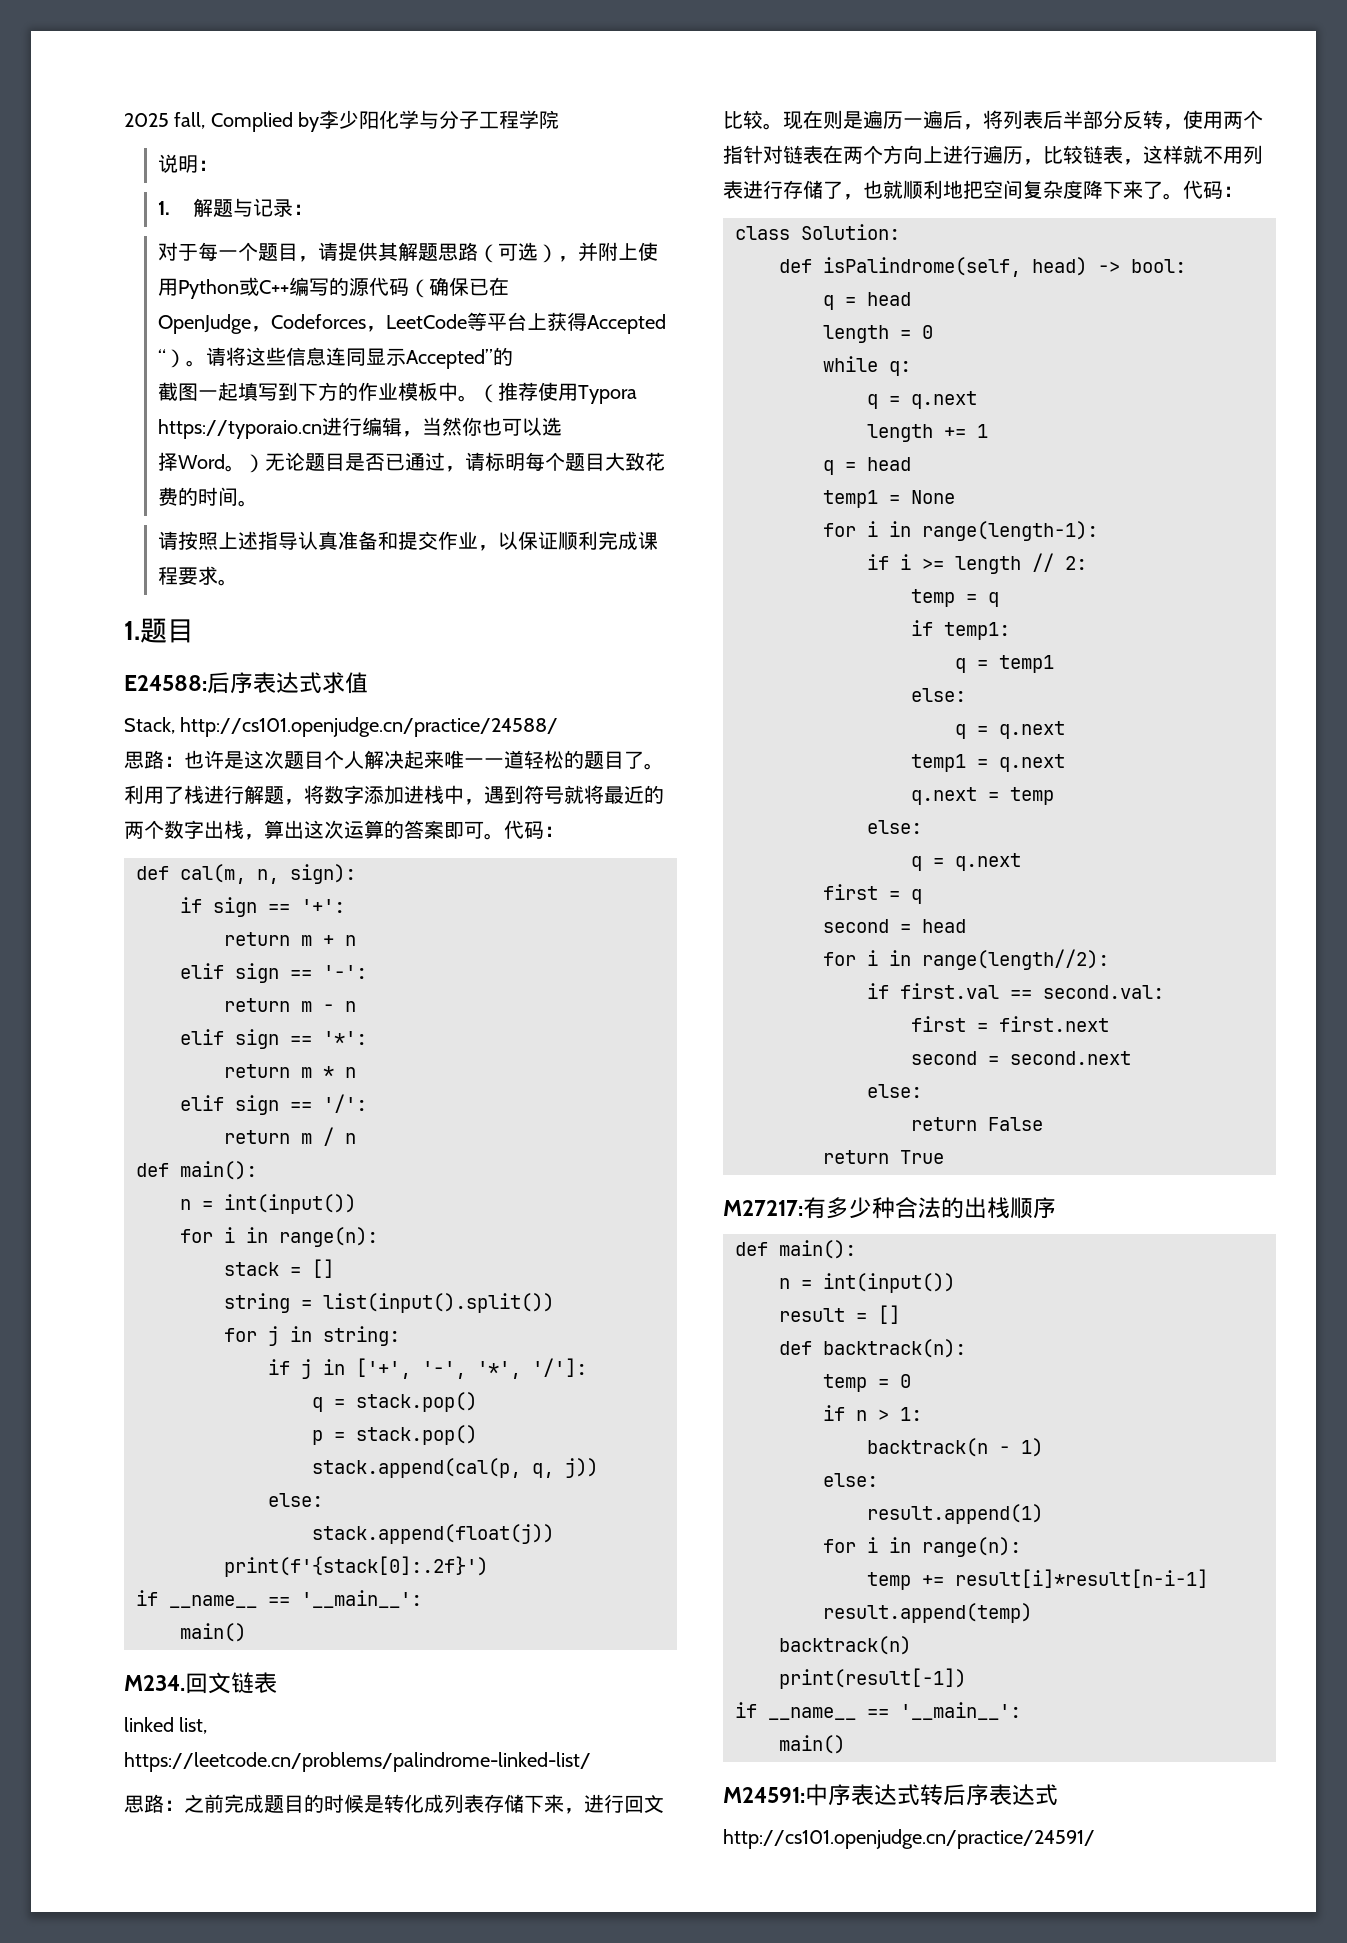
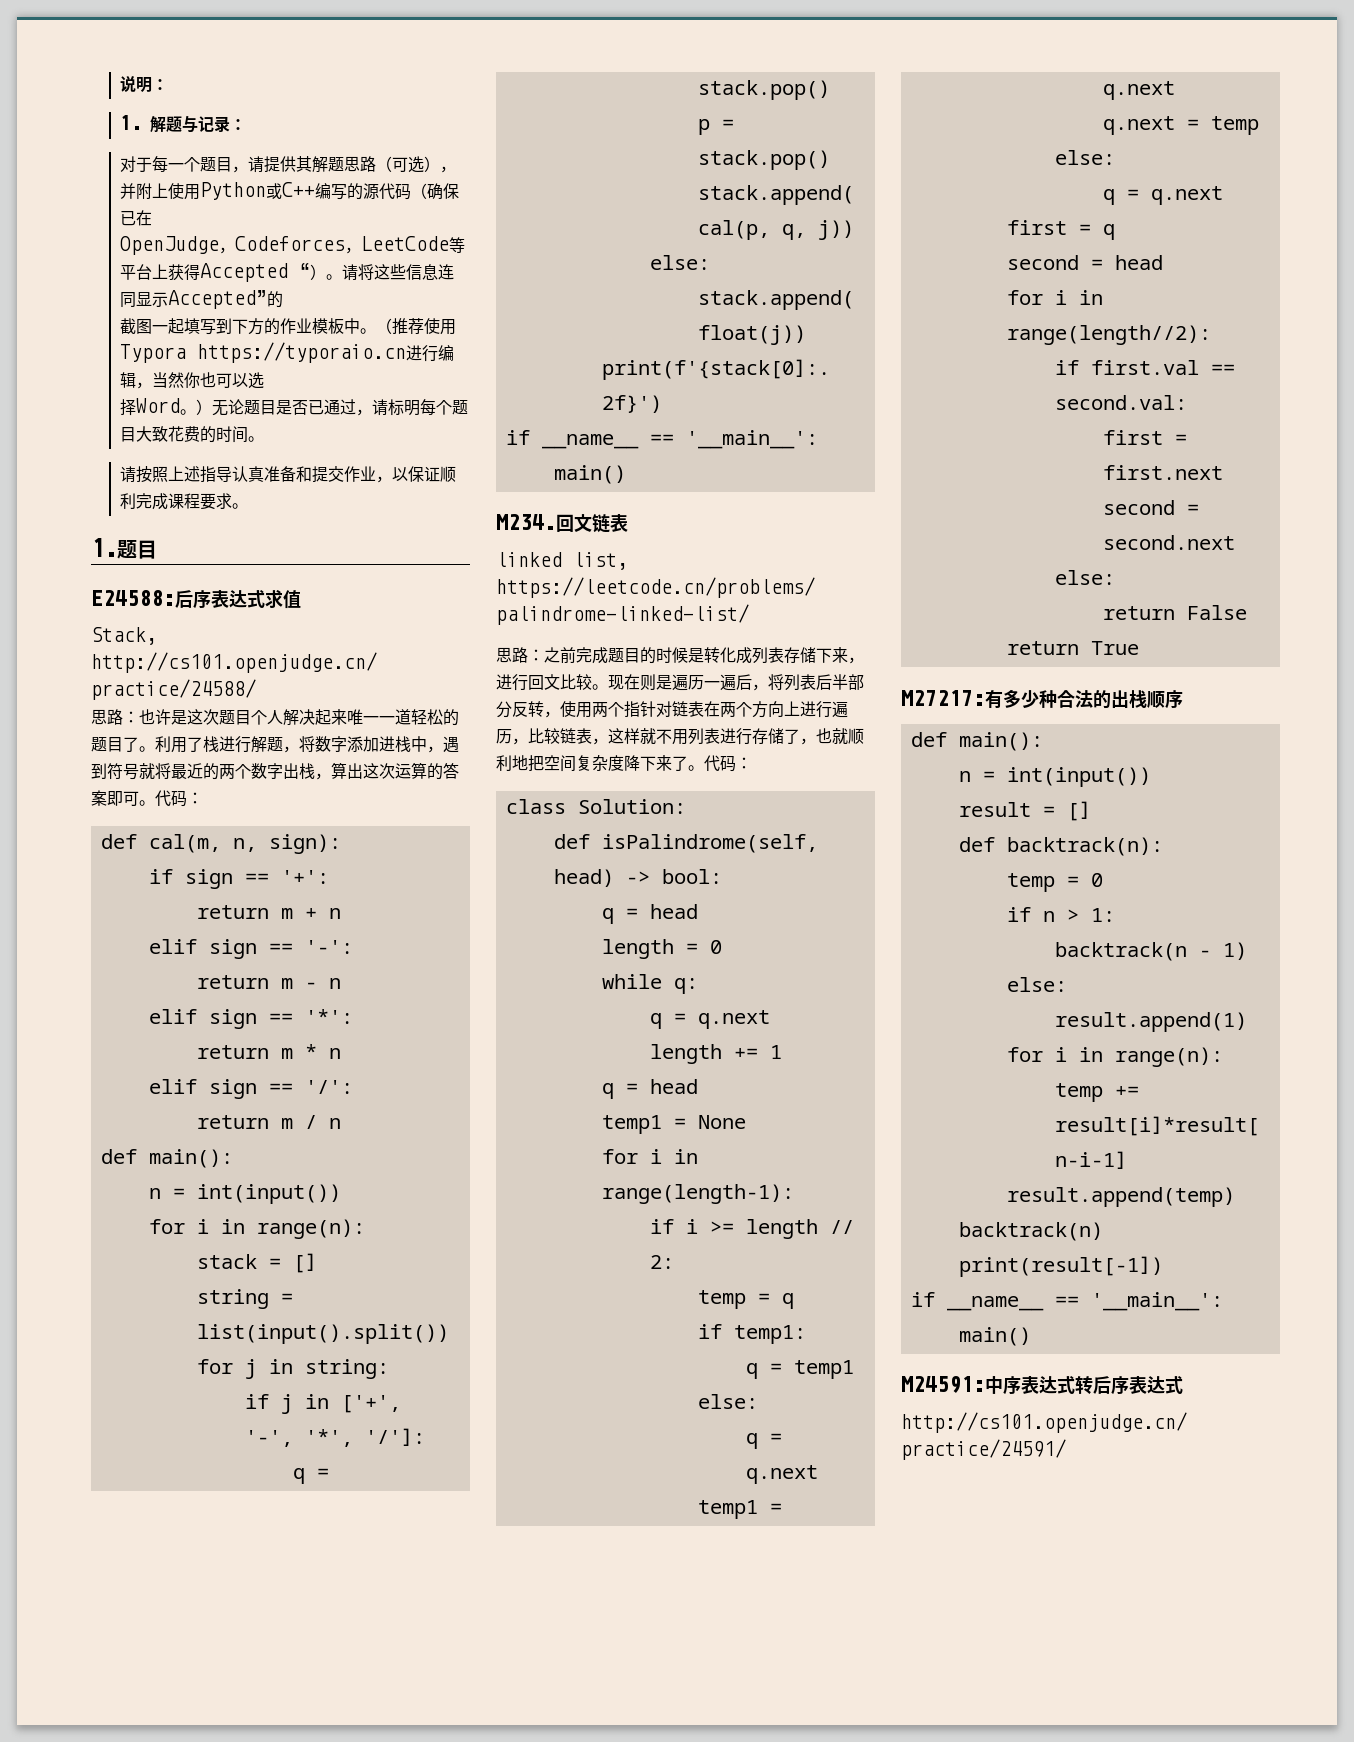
- 2025 fall, Complied by李少阳化学与分子工程学院

